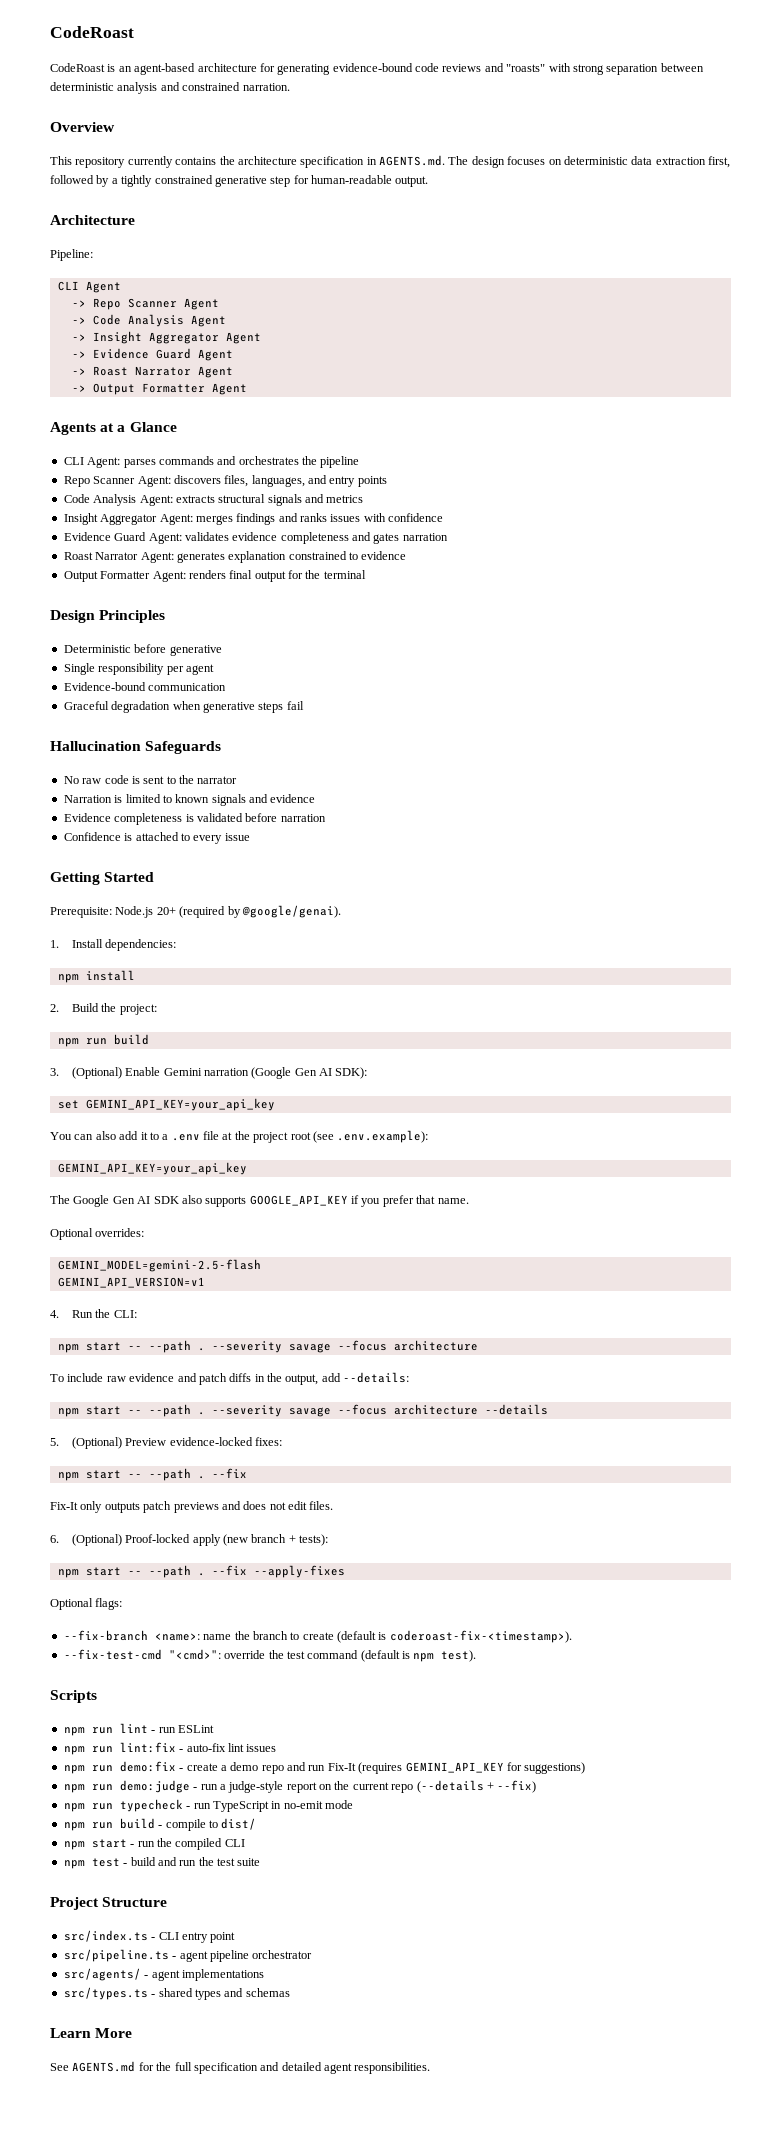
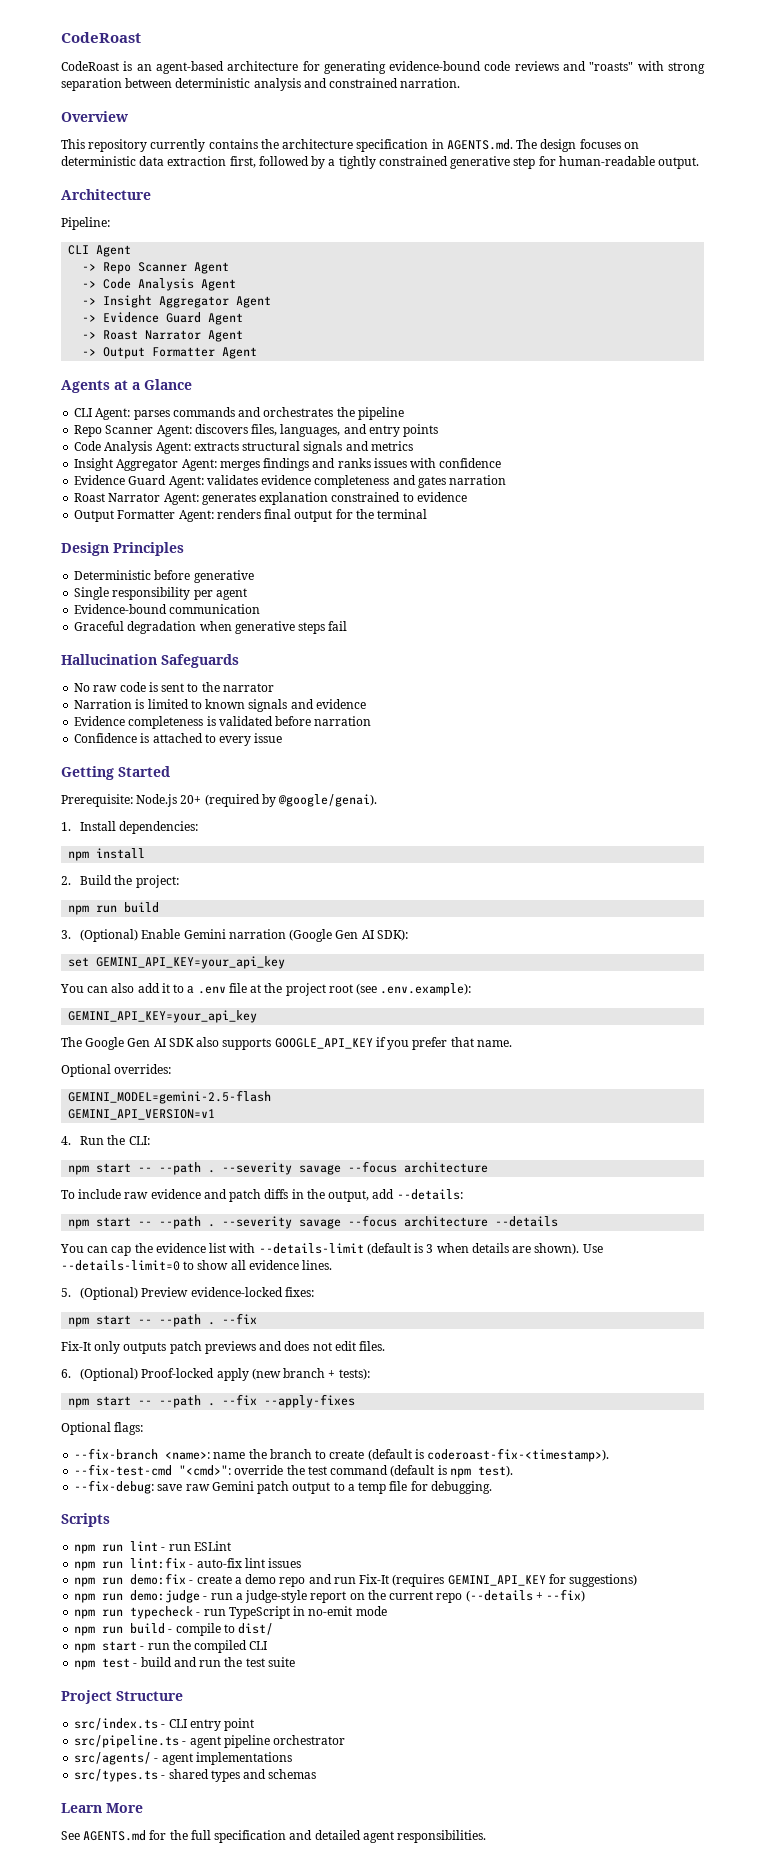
+ You can cap the evidence list with --details-limit (default is 3 when details are shown). Use --details-limit=0 to show all evidence lines.
+ --fix-debug: save raw Gemini patch output to a temp file for debugging.

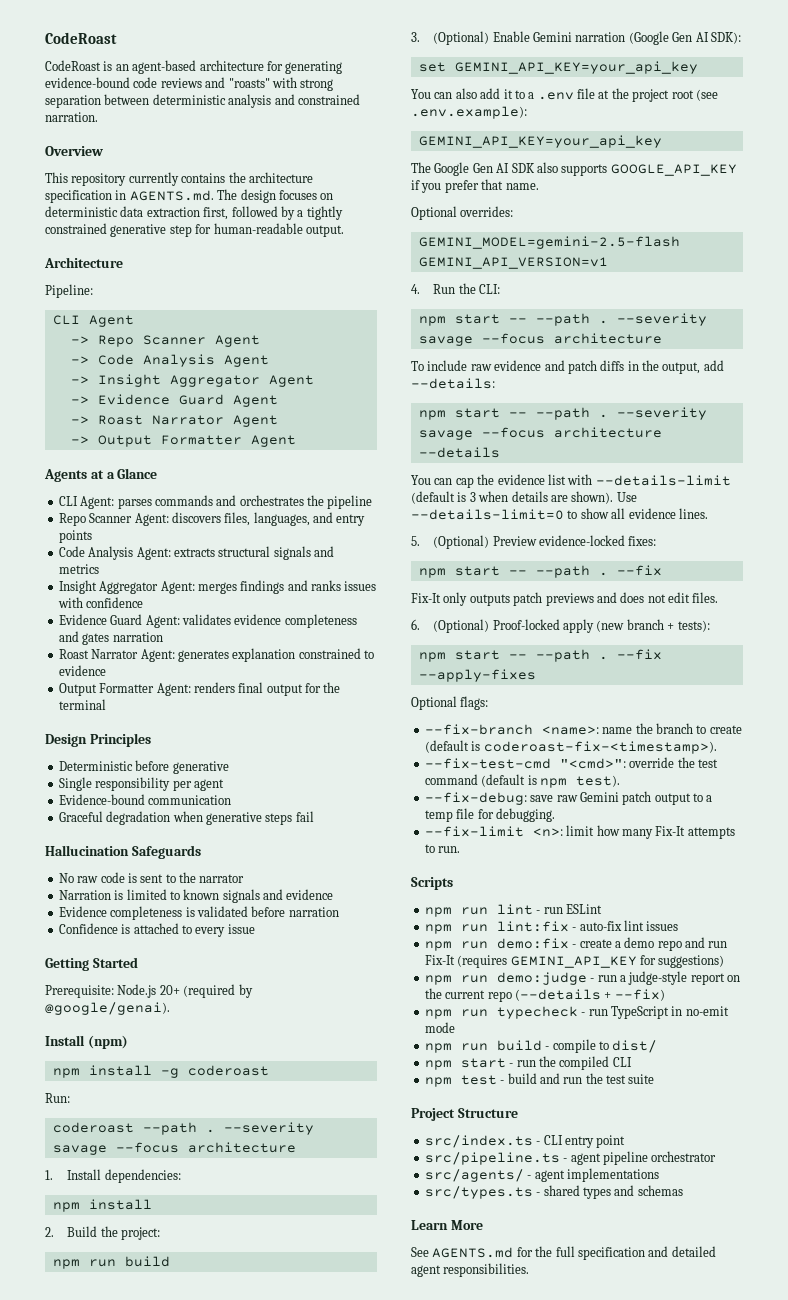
+ Install (npm)
+ npm install -g coderoast
+ Run:
+ coderoast --path . --severity savage --focus architecture
+ --fix-limit <n>: limit how many Fix-It attempts to run.

